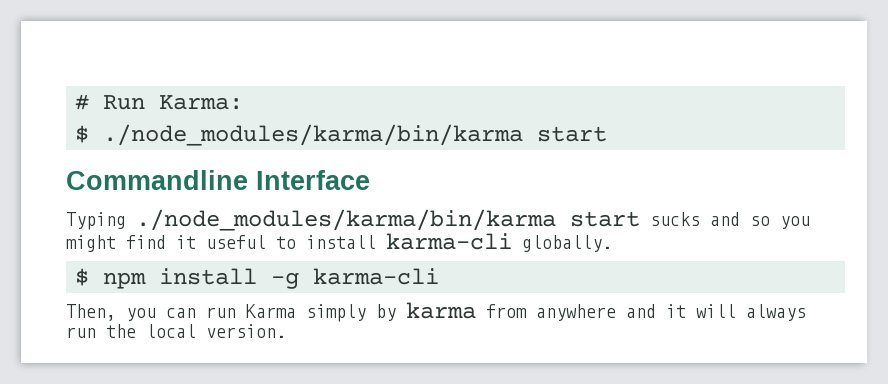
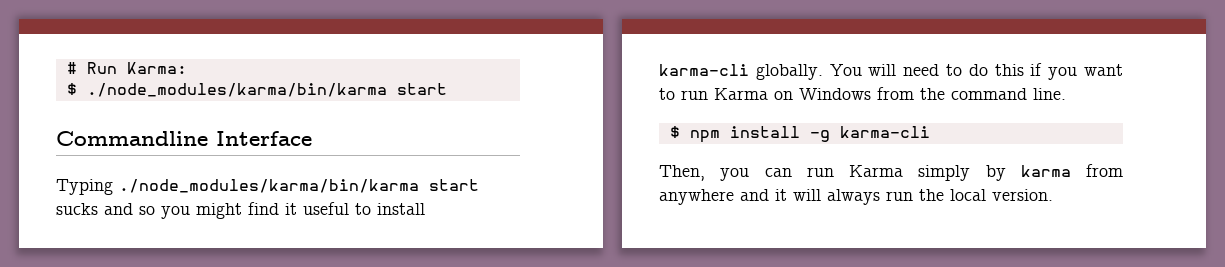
+ You will need to do this if you want to run Karma on Windows from the command line.

